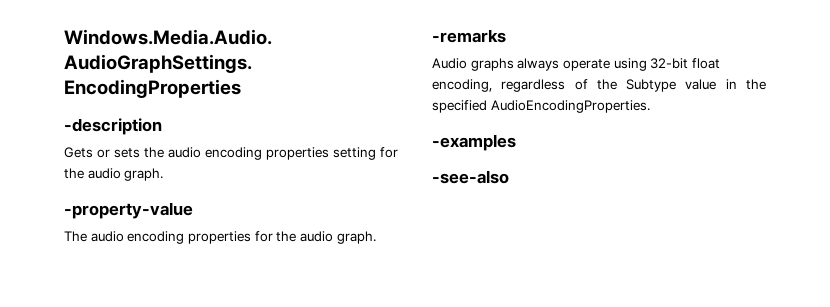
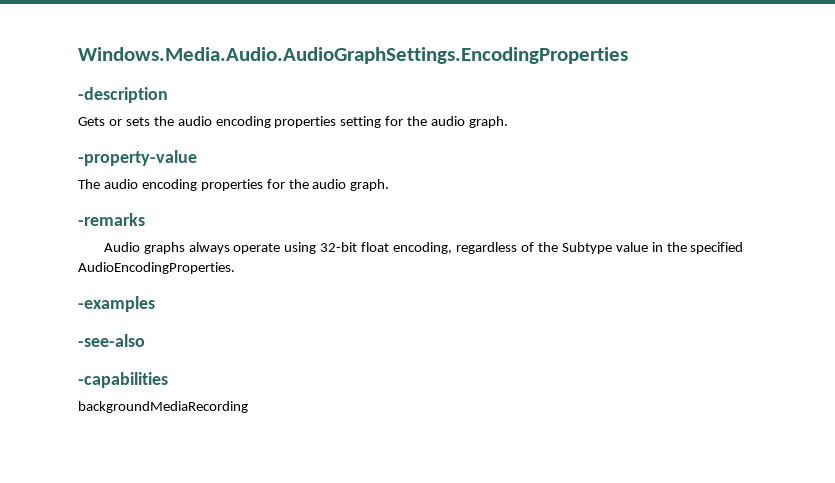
+ -capabilities
+ backgroundMediaRecording

